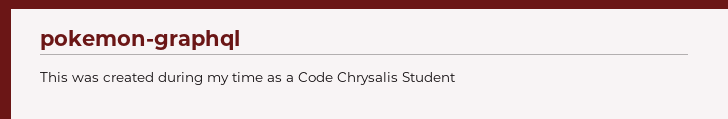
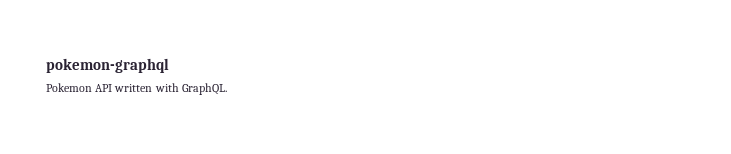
- This was created during my time as a Code Chrysalis Student
+ Pokemon API written with GraphQL.

